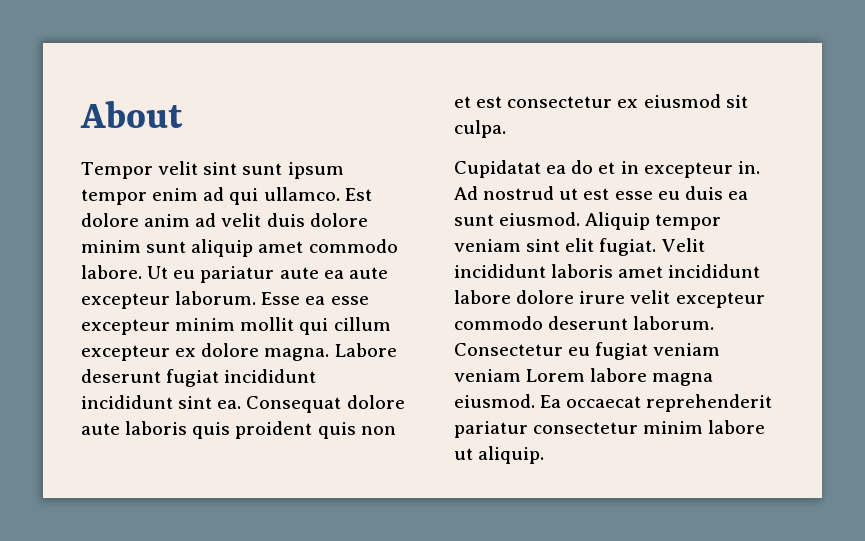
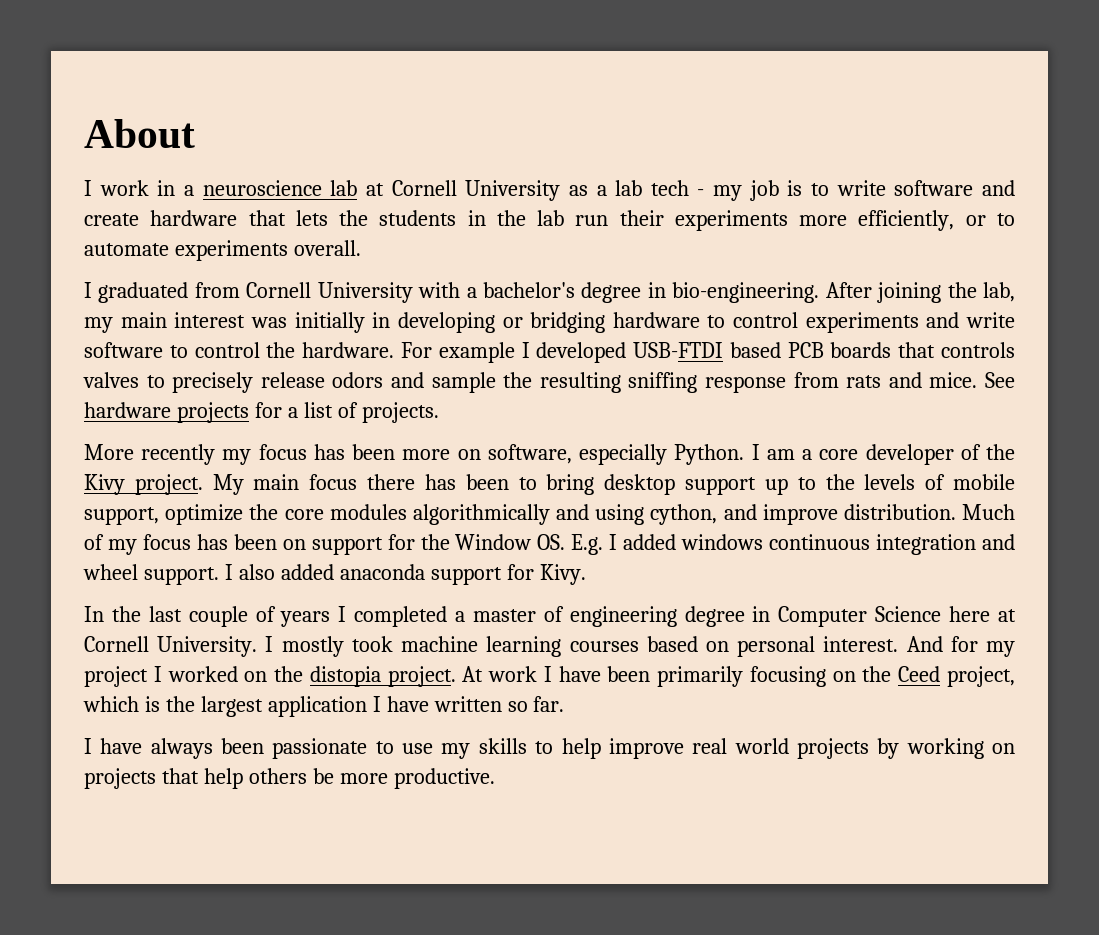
- Tempor velit sint sunt ipsum tempor enim ad qui ullamco. Est dolore anim ad velit duis dolore minim sunt aliquip amet commodo labore. Ut eu pariatur aute ea aute excepteur laborum. Esse ea esse excepteur minim mollit qui cillum excepteur ex dolore magna. Labore deserunt fugiat incididunt incididunt sint ea. Consequat dolore aute laboris quis proident quis non et est consectetur ex eiusmod sit culpa.
- Cupidatat ea do et in excepteur in. Ad nostrud ut est esse eu duis ea sunt eiusmod. Aliquip tempor veniam sint elit fugiat. Velit incididunt laboris amet incididunt labore dolore irure velit excepteur commodo deserunt laborum. Consectetur eu fugiat veniam veniam Lorem labore magna eiusmod. Ea occaecat reprehenderit pariatur consectetur minim labore ut aliquip.
+ I work in a neuroscience lab at Cornell University as a lab tech - my job is to write software and create hardware that lets the students in the lab run their experiments more efficiently, or to automate experiments overall.
+ I graduated from Cornell University with a bachelor's degree in bio-engineering. After joining the lab, my main interest was initially in developing or bridging hardware to control experiments and write software to control the hardware. For example I developed USB-FTDI based PCB boards that controls valves to precisely release odors and sample the resulting sniffing response from rats and mice. See hardware projects for a list of projects.
+ More recently my focus has been more on software, especially Python. I am a core developer of the Kivy project. My main focus there has been to bring desktop support up to the levels of mobile support, optimize the core modules algorithmically and using cython, and improve distribution. Much of my focus has been on support for the Window OS. E.g. I added windows continuous integration and wheel support. I also added anaconda support for Kivy.
+ In the last couple of years I completed a master of engineering degree in Computer Science here at Cornell University. I mostly took machine learning courses based on personal interest. And for my project I worked on the distopia project. At work I have been primarily focusing on the Ceed project, which is the largest application I have written so far.
+ I have always been passionate to use my skills to help improve real world projects by working on projects that help others be more productive.

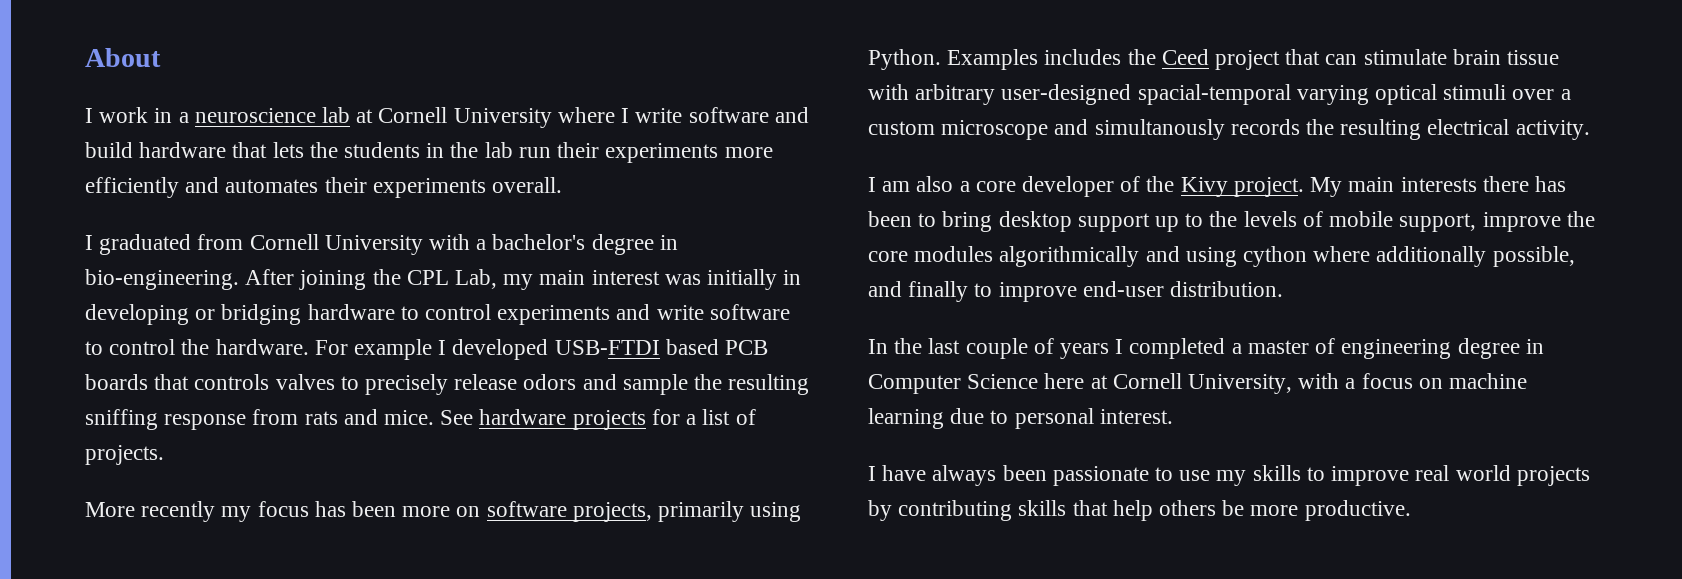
- I work in a neuroscience lab at Cornell University as a lab tech - my job is to write software and create hardware that lets the students in the lab run their experiments more efficiently, or to automate experiments overall.
+ I work in a neuroscience lab at Cornell University where I write software and build hardware that lets the students in the lab run their experiments more efficiently and automates their experiments overall.
- After joining the lab, my main interest was initially in developing or bridging hardware to control experiments and write software to control the hardware.
+ After joining the CPL Lab, my main interest was initially in developing or bridging hardware to control experiments and write software to control the hardware.
- More recently my focus has been more on software, especially Python. I am a core developer of the Kivy project.
+ More recently my focus has been more on software projects, primarily using Python. Examples includes the Ceed project that can stimulate brain tissue with arbitrary user-designed spacial-temporal varying optical stimuli over a custom microscope and simultanously records the resulting electrical activity.
+ I am also a core developer of the Kivy project.
- My main focus there has been to bring desktop support up to the levels of mobile support, optimize the core modules algorithmically and using cython, and improve distribution. Much of my focus has been on support for the Window OS. E.g. I added windows continuous integration and wheel support. I also added anaconda support for Kivy.
+ My main interests there has been to bring desktop support up to the levels of mobile support, improve the core modules algorithmically and using cython where additionally possible, and finally to improve end-user distribution.
- In the last couple of years I completed a master of engineering degree in Computer Science here at Cornell University. I mostly took machine learning courses based on personal interest. And for my project I worked on the distopia project. At work I have been primarily focusing on the Ceed project, which is the largest application I have written so far.
+ In the last couple of years I completed a master of engineering degree in Computer Science here at Cornell University, with a focus on machine learning due to personal interest.
- I have always been passionate to use my skills to help improve real world projects by working on projects that help others be more productive.
+ I have always been passionate to use my skills to improve real world projects by contributing skills that help others be more productive.

